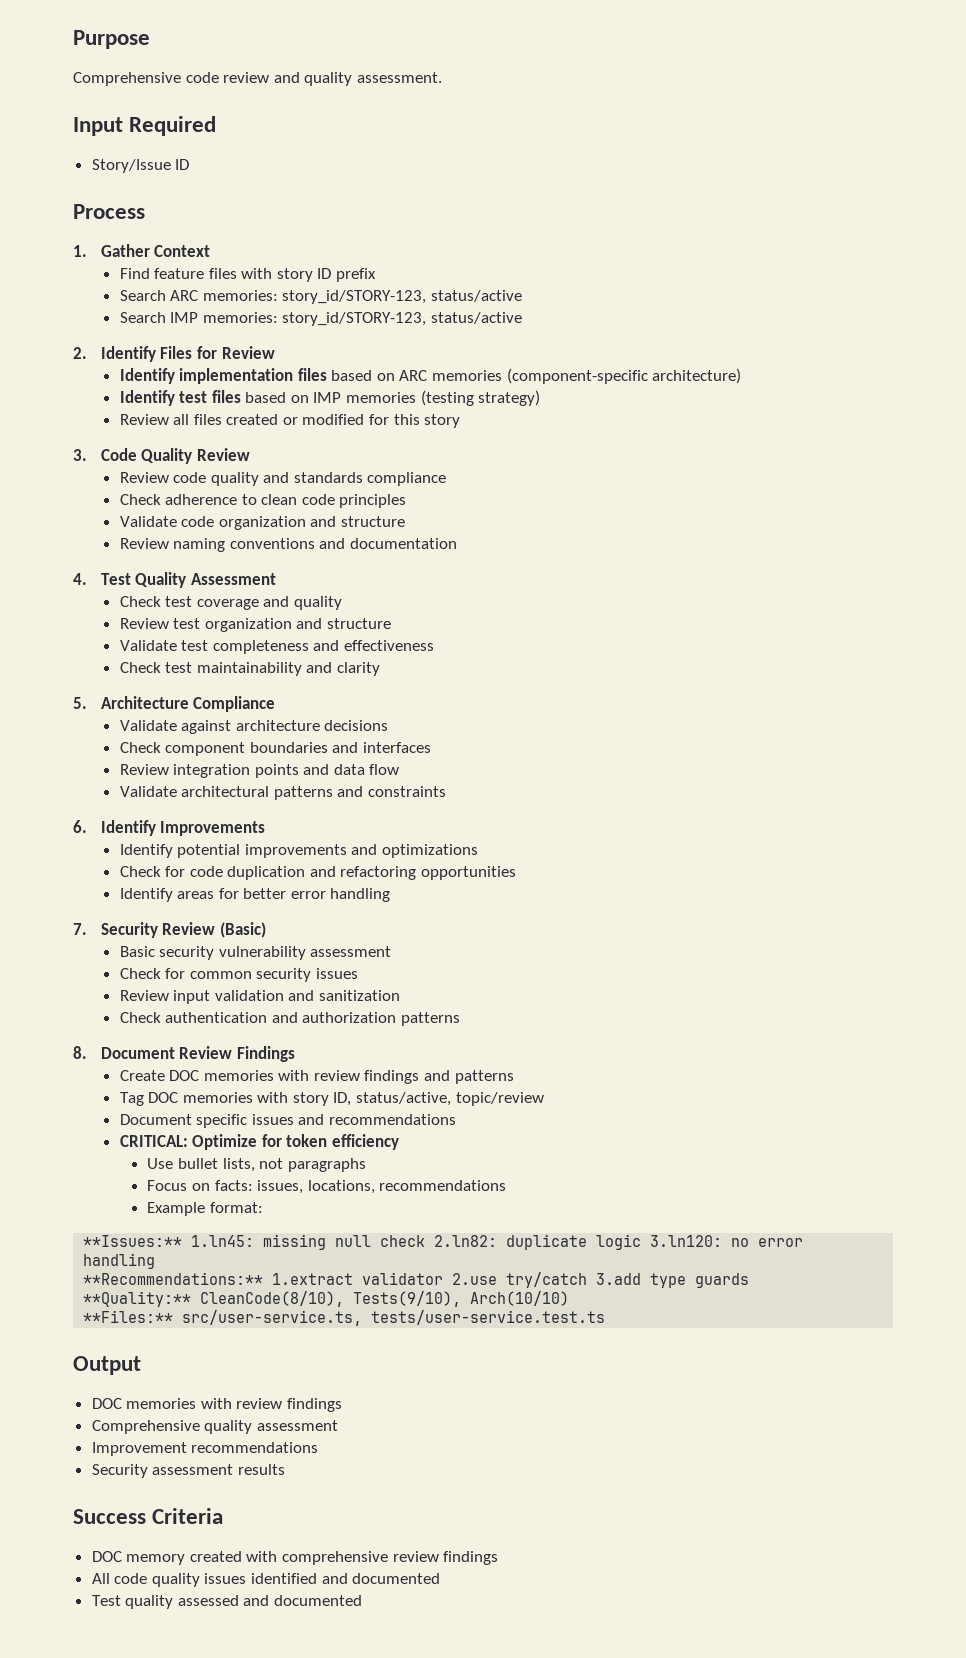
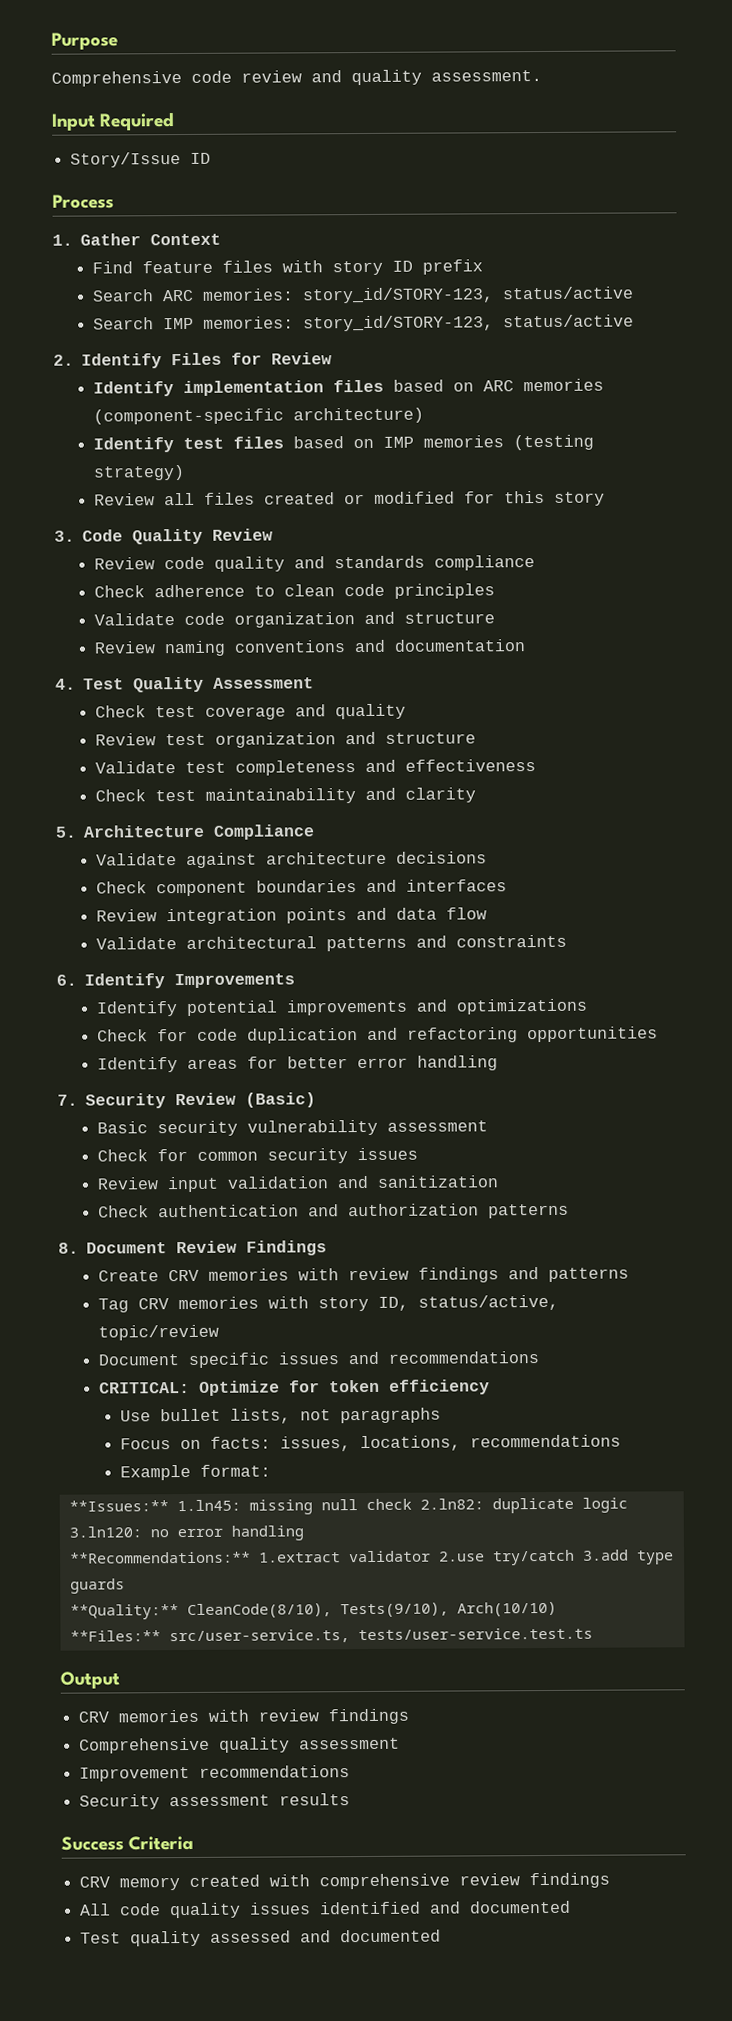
- Create DOC memories with review findings and patterns
+ Create CRV memories with review findings and patterns
- Tag DOC memories with story ID, status/active, topic/review
+ Tag CRV memories with story ID, status/active, topic/review
  Output
- DOC memories with review findings
+ CRV memories with review findings
- DOC memory created with comprehensive review findings
+ CRV memory created with comprehensive review findings

